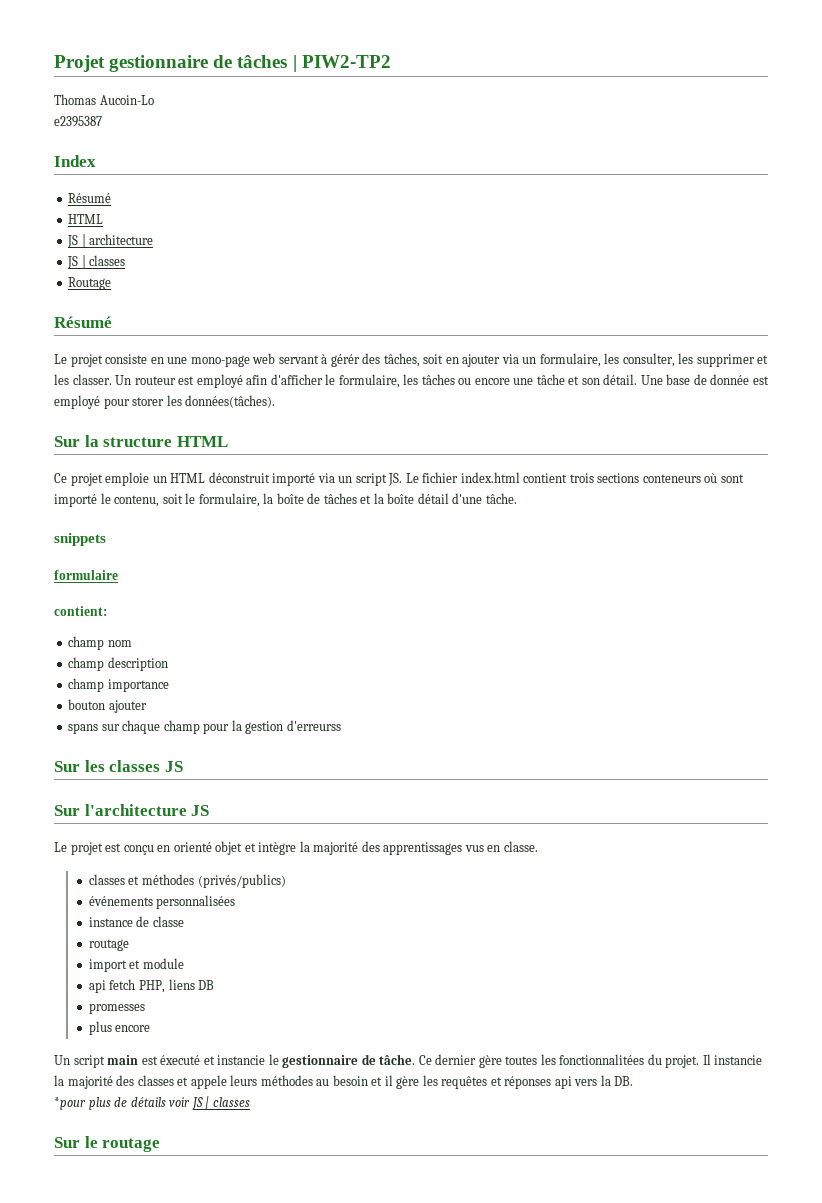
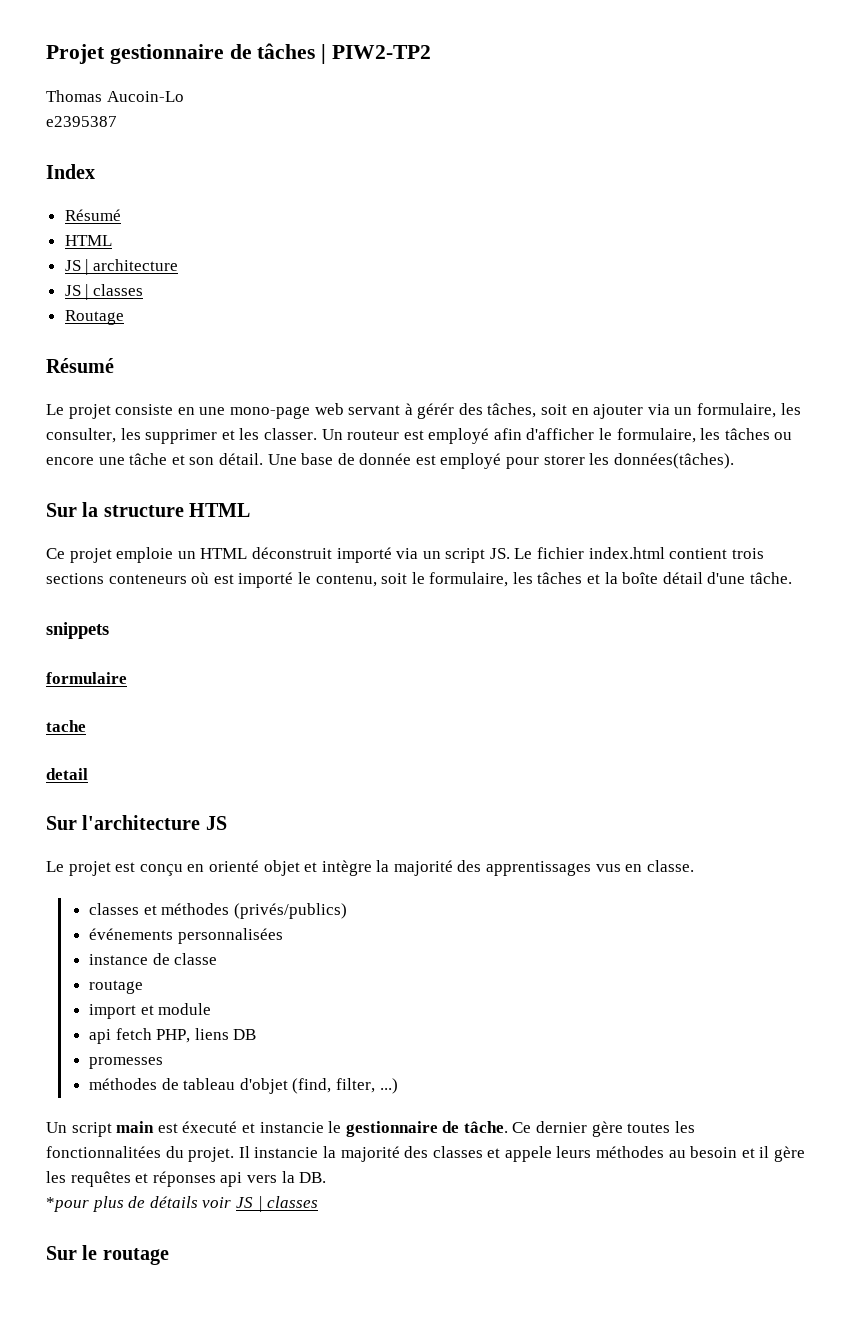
- Ce projet emploie un HTML déconstruit importé via un script JS. Le fichier index.html contient trois sections conteneurs où sont importé le contenu, soit le formulaire, la boîte de tâches et la boîte détail d'une tâche.
+ Ce projet emploie un HTML déconstruit importé via un script JS. Le fichier index.html contient trois sections conteneurs où est importé le contenu, soit le formulaire, les tâches et la boîte détail d'une tâche.
- contient:
- champ nom
- champ description
- champ importance
- bouton ajouter
- spans sur chaque champ pour la gestion d'erreurss
- Sur les classes JS
+ tache
+ detail
- plus encore
+ méthodes de tableau d'objet (find, filter, ...)

